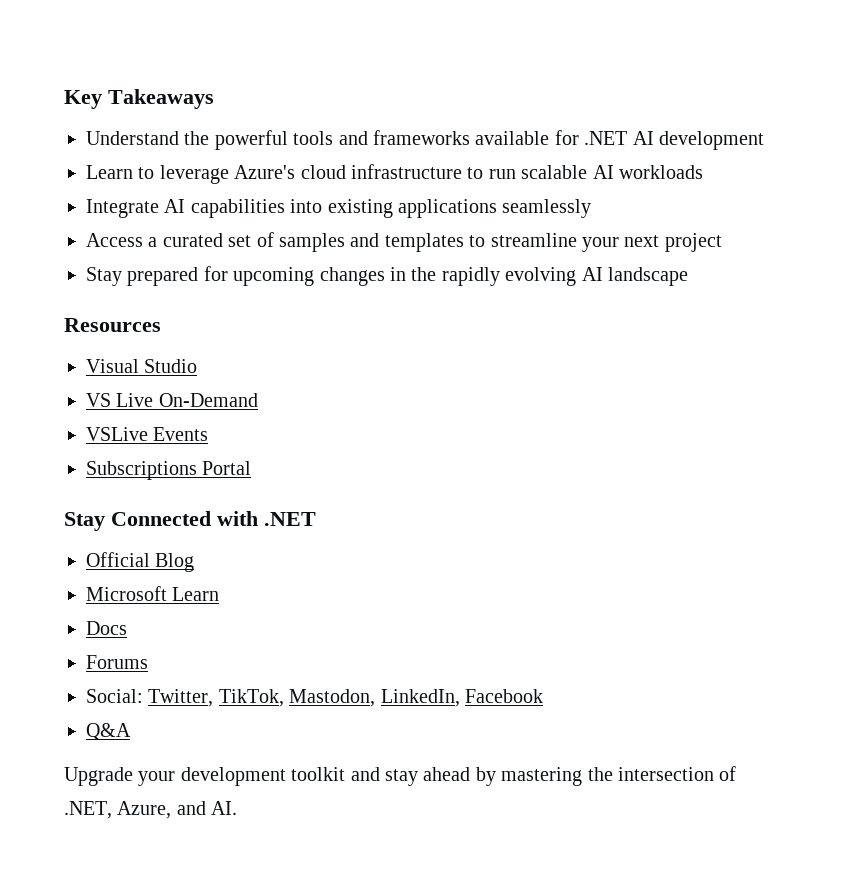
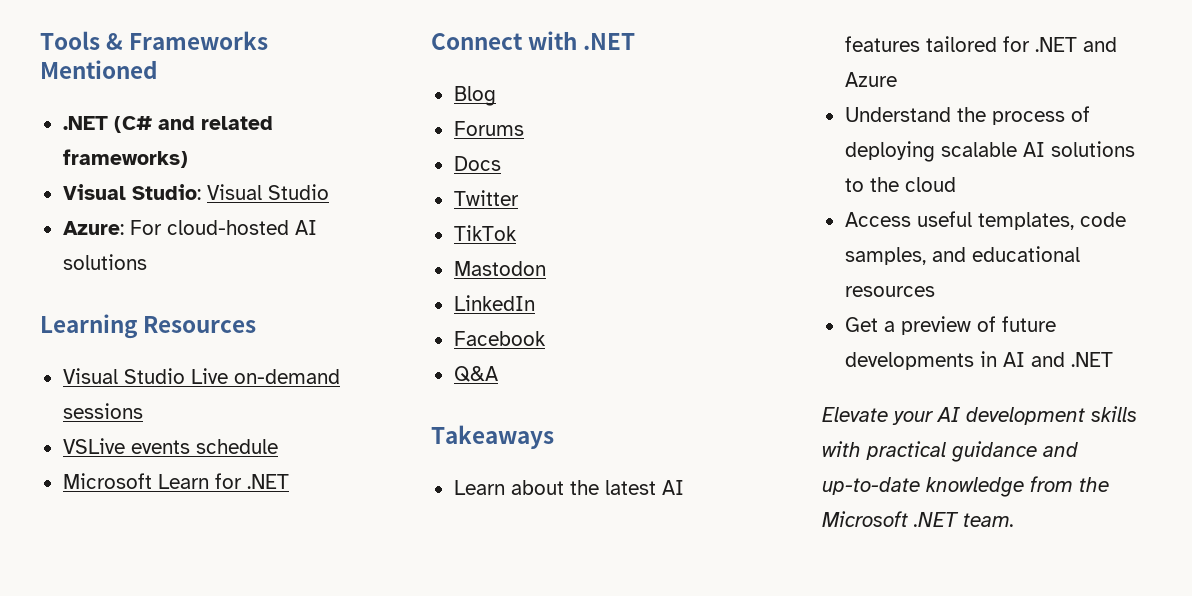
- Key Takeaways
- Understand the powerful tools and frameworks available for .NET AI development
- Learn to leverage Azure's cloud infrastructure to run scalable AI workloads
- Integrate AI capabilities into existing applications seamlessly
- Access a curated set of samples and templates to streamline your next project
- Stay prepared for upcoming changes in the rapidly evolving AI landscape
- Resources
- Visual Studio
- VS Live On-Demand
- VSLive Events
- Subscriptions Portal
- Stay Connected with .NET
+ Tools & Frameworks Mentioned
+ .NET (C# and related frameworks)
+ Visual Studio: Visual Studio
+ Azure: For cloud-hosted AI solutions
+ Learning Resources
+ Visual Studio Live on-demand sessions
+ VSLive events schedule
+ Microsoft Learn for .NET
+ Connect with .NET
- Official Blog
+ Blog
- Microsoft Learn
+ Forums
- Forums
- Social: Twitter, TikTok, Mastodon, LinkedIn, Facebook
+ Twitter
+ TikTok
+ Mastodon
+ LinkedIn
+ Facebook
  Q&A
- Upgrade your development toolkit and stay ahead by mastering the intersection of .NET, Azure, and AI.
+ Takeaways
+ Learn about the latest AI features tailored for .NET and Azure
+ Understand the process of deploying scalable AI solutions to the cloud
+ Access useful templates, code samples, and educational resources
+ Get a preview of future developments in AI and .NET
+ Elevate your AI development skills with practical guidance and up-to-date knowledge from the Microsoft .NET team.

